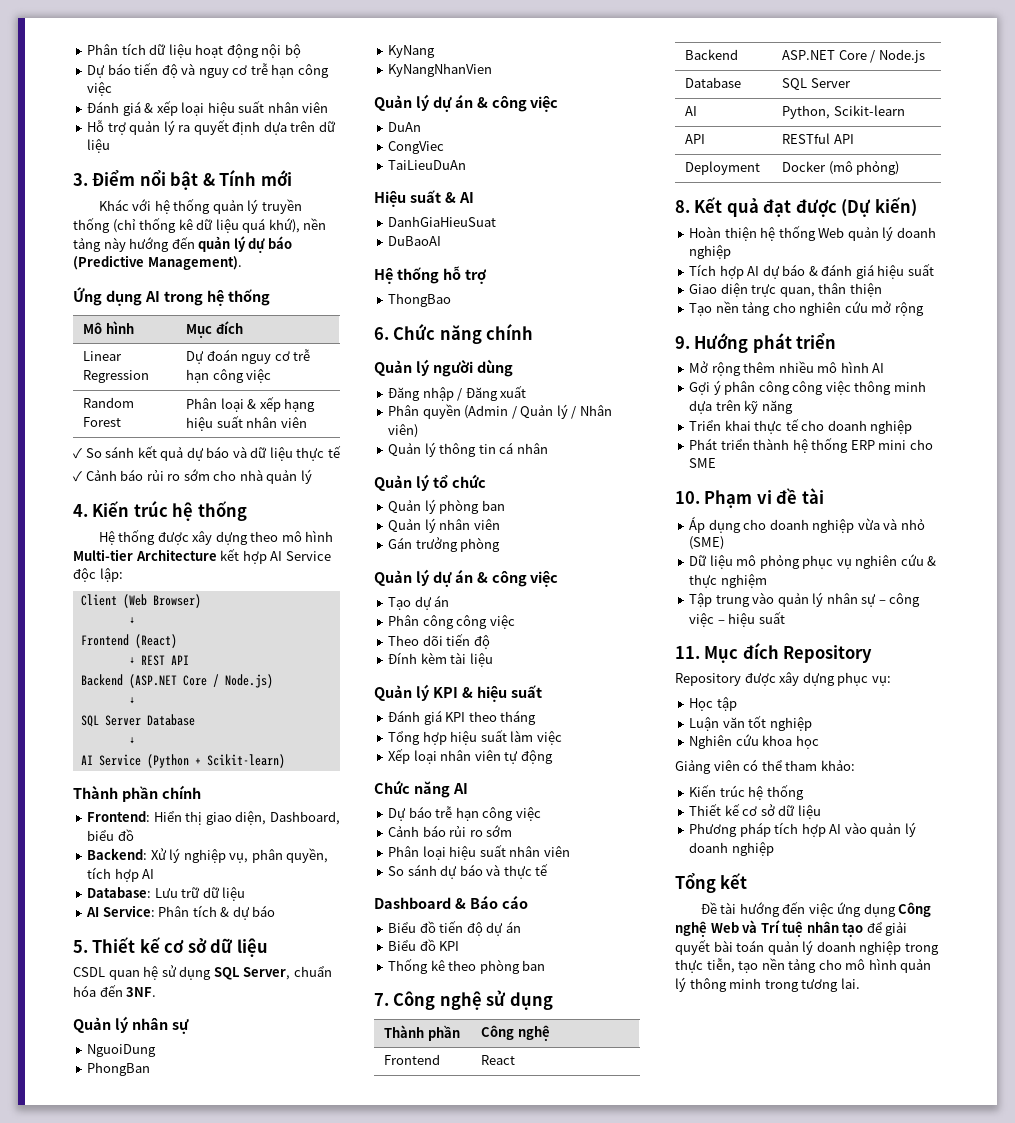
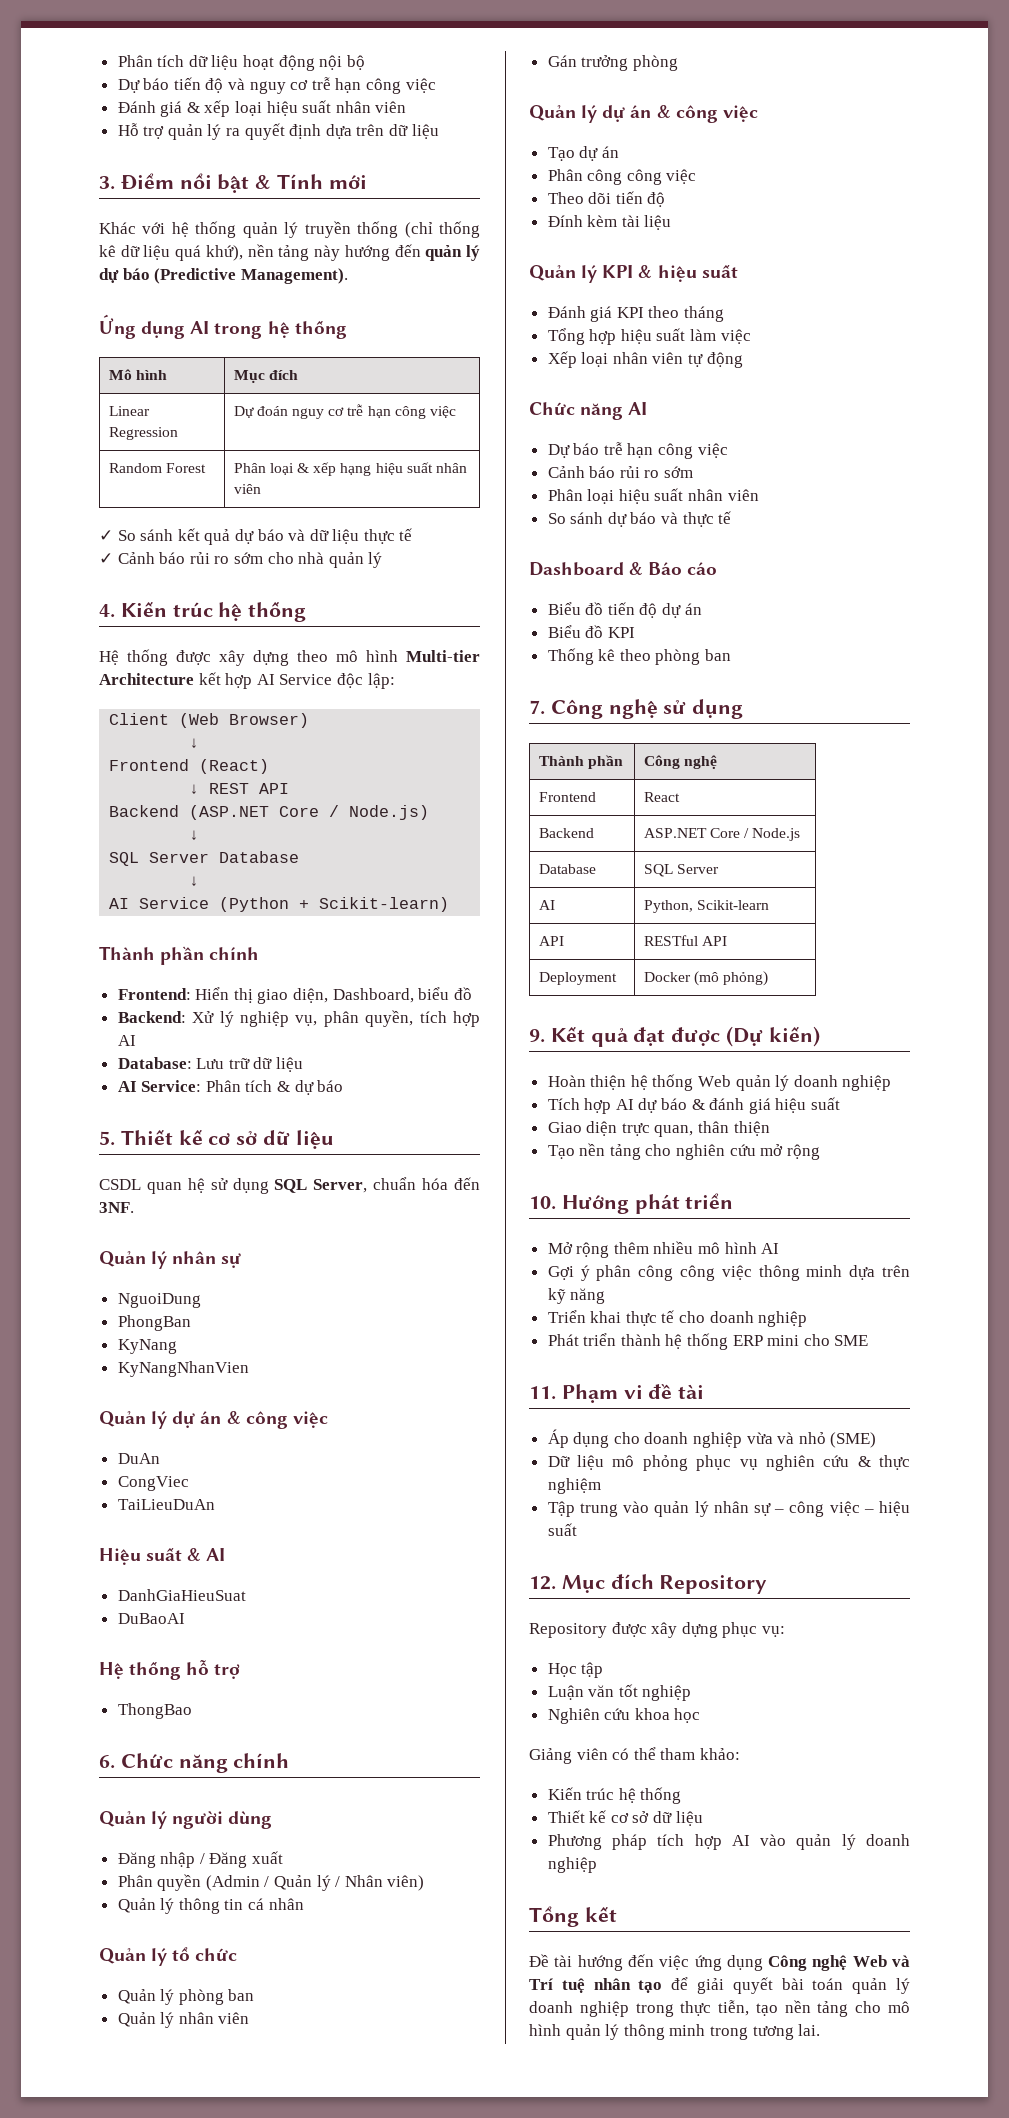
- 8. Kết quả đạt được (Dự kiến)
+ 9. Kết quả đạt được (Dự kiến)
- 9. Hướng phát triển
+ 10. Hướng phát triển
- 10. Phạm vi đề tài
+ 11. Phạm vi đề tài
- 11. Mục đích Repository
+ 12. Mục đích Repository

